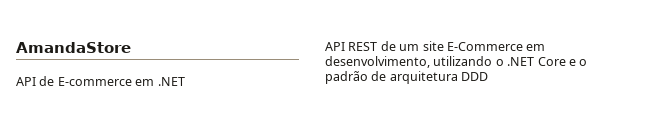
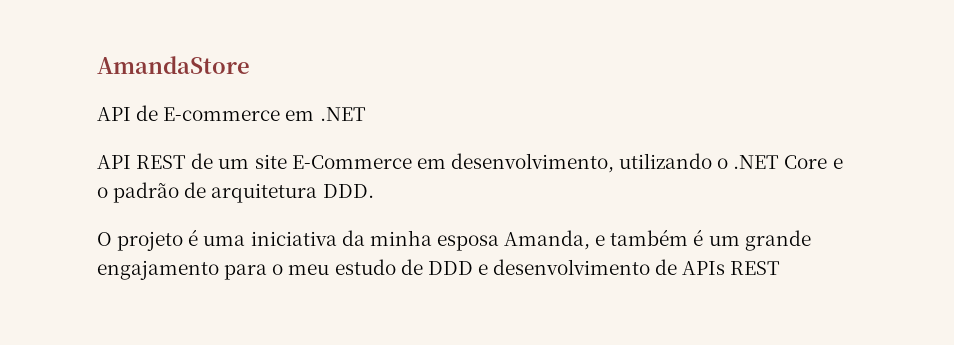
- API REST de um site E-Commerce em desenvolvimento, utilizando o .NET Core e o padrão de arquitetura DDD
+ API REST de um site E-Commerce em desenvolvimento, utilizando o .NET Core e o padrão de arquitetura DDD.
+ O projeto é uma iniciativa da minha esposa Amanda, e também é um grande engajamento para o meu estudo de DDD e desenvolvimento de APIs REST

